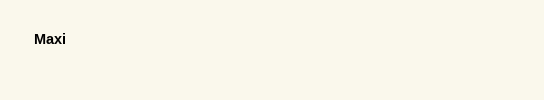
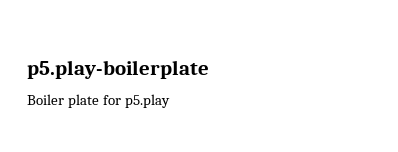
- Maxi
+ p5.play-boilerplate
+ Boiler plate for p5.play

